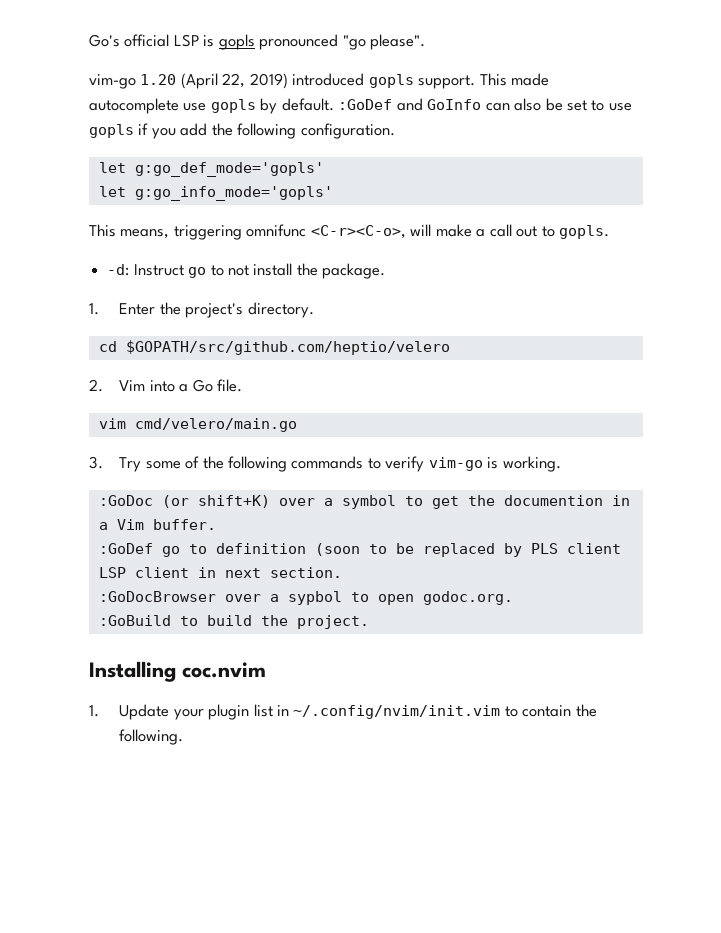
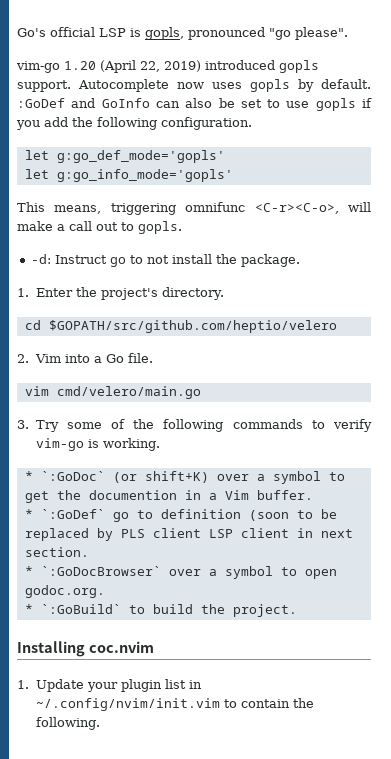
- Go's official LSP is gopls pronounced "go please".
+ Go's official LSP is gopls, pronounced "go please".
- This made autocomplete use gopls by default. :GoDef and GoInfo can also be set to use gopls if you add the following configuration.
+ Autocomplete now uses gopls by default. :GoDef and GoInfo can also be set to use gopls if you add the following configuration.
- :GoDoc (or shift+K) over a symbol to get the documention in a Vim buffer.
+ * `:GoDoc` (or shift+K) over a symbol to get the documention in a Vim buffer.
- :GoDef go to definition (soon to be replaced by PLS client LSP client in next section.
+ * `:GoDef` go to definition (soon to be replaced by PLS client LSP client in next section.
- :GoDocBrowser over a sypbol to open godoc.org.
+ * `:GoDocBrowser` over a symbol to open godoc.org.
- :GoBuild to build the project.
+ * `:GoBuild` to build the project.

